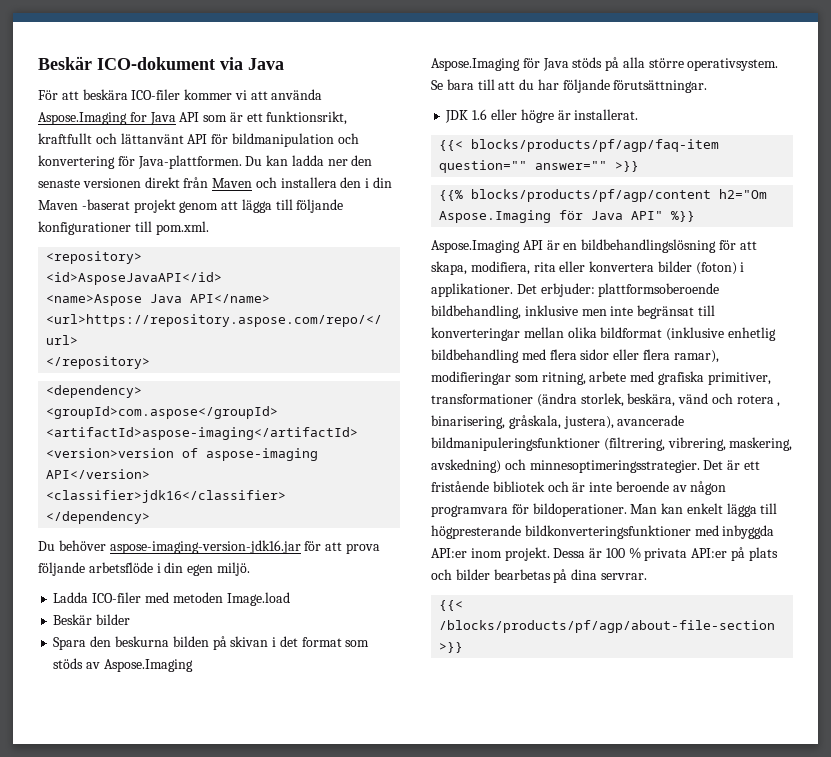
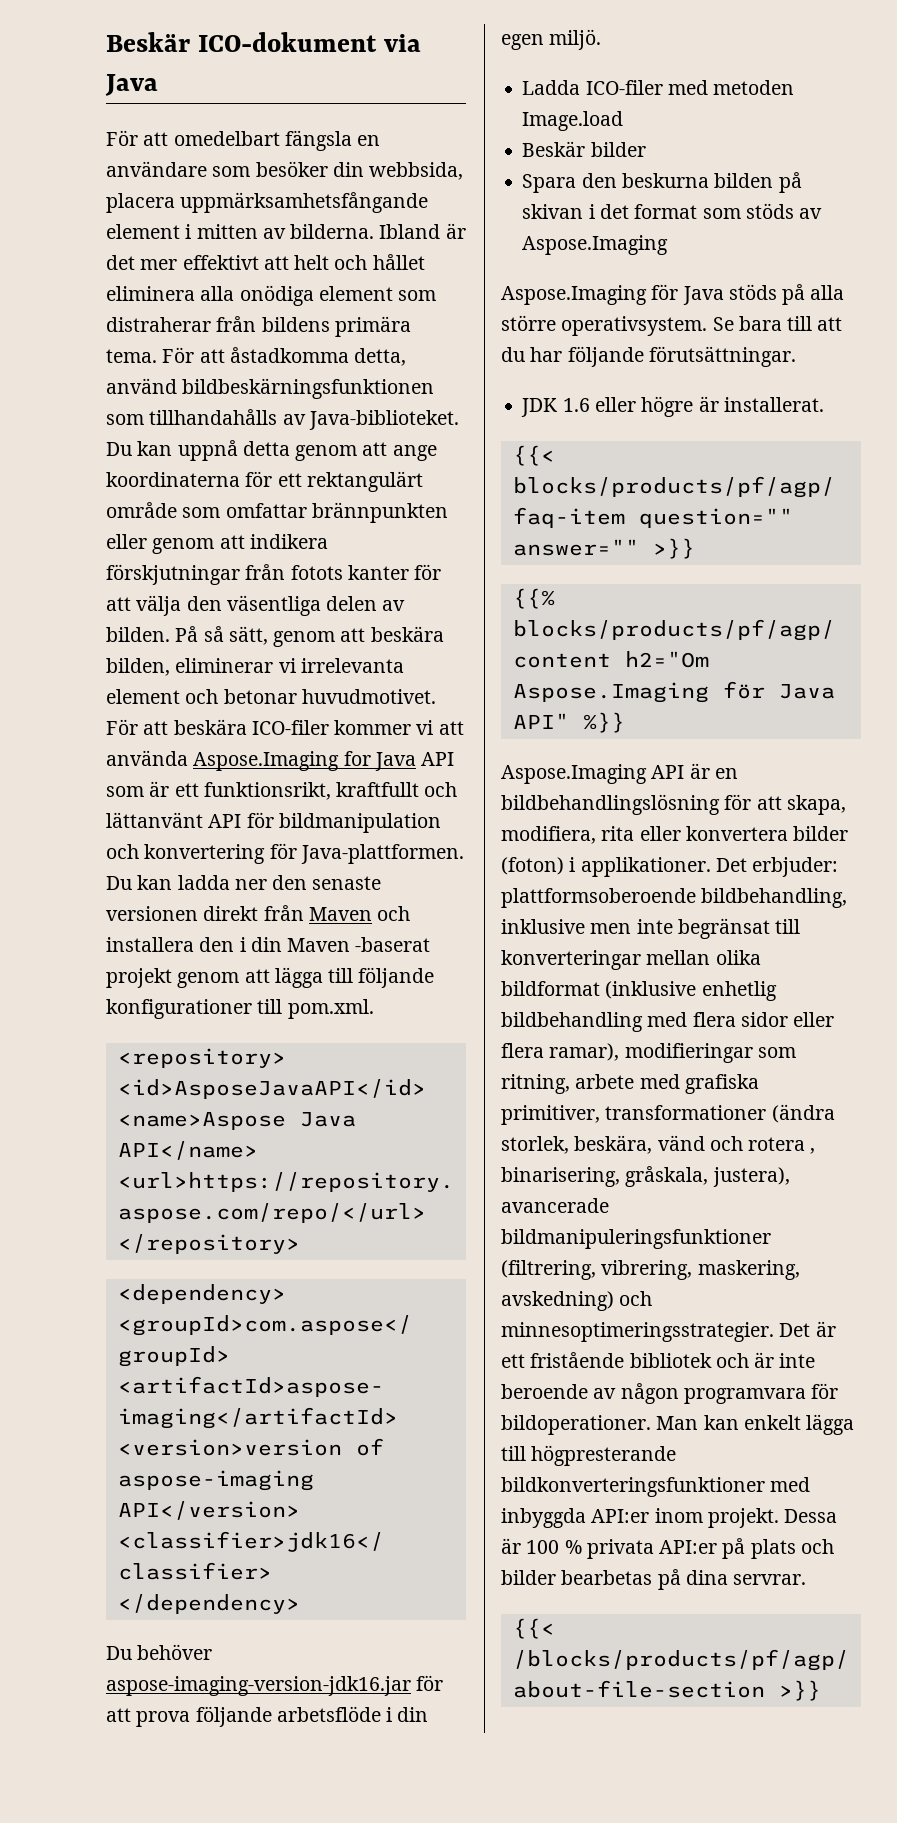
- För att beskära ICO-filer kommer vi att använda Aspose.Imaging for Java API som är ett funktionsrikt, kraftfullt och lättanvänt API för bildmanipulation och konvertering för Java-plattformen.
+ För att omedelbart fängsla en användare som besöker din webbsida, placera uppmärksamhetsfångande element i mitten av bilderna. Ibland är det mer effektivt att helt och hållet eliminera alla onödiga element som distraherar från bildens primära tema. För att åstadkomma detta, använd bildbeskärningsfunktionen som tillhandahålls av Java-biblioteket. Du kan uppnå detta genom att ange koordinaterna för ett rektangulärt område som omfattar brännpunkten eller genom att indikera förskjutningar från fotots kanter för att välja den väsentliga delen av bilden. På så sätt, genom att beskära bilden, eliminerar vi irrelevanta element och betonar huvudmotivet. För att beskära ICO-filer kommer vi att använda Aspose.Imaging for Java API som är ett funktionsrikt, kraftfullt och lättanvänt API för bildmanipulation och konvertering för Java-plattformen.

